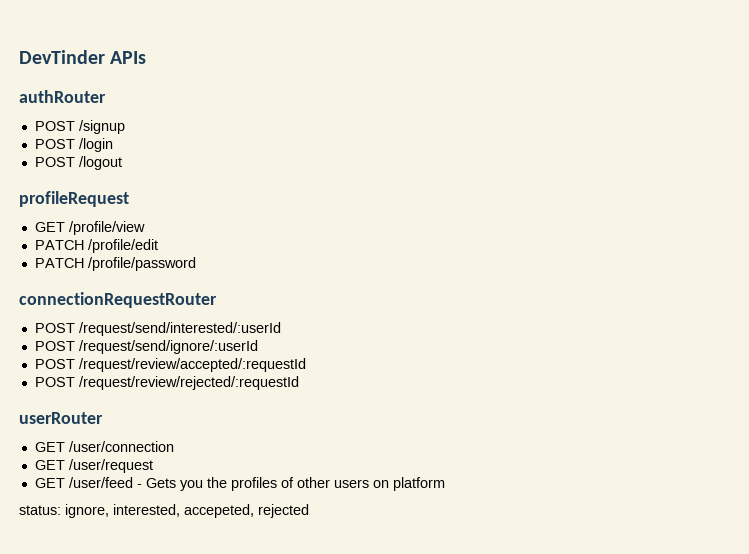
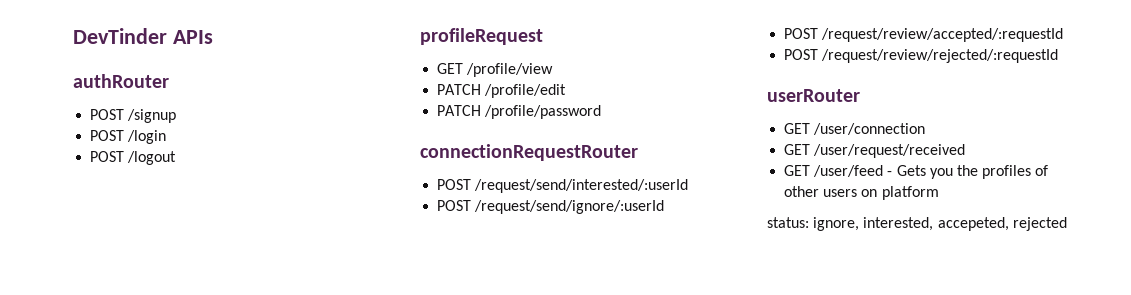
- GET /user/request
+ GET /user/request/received

